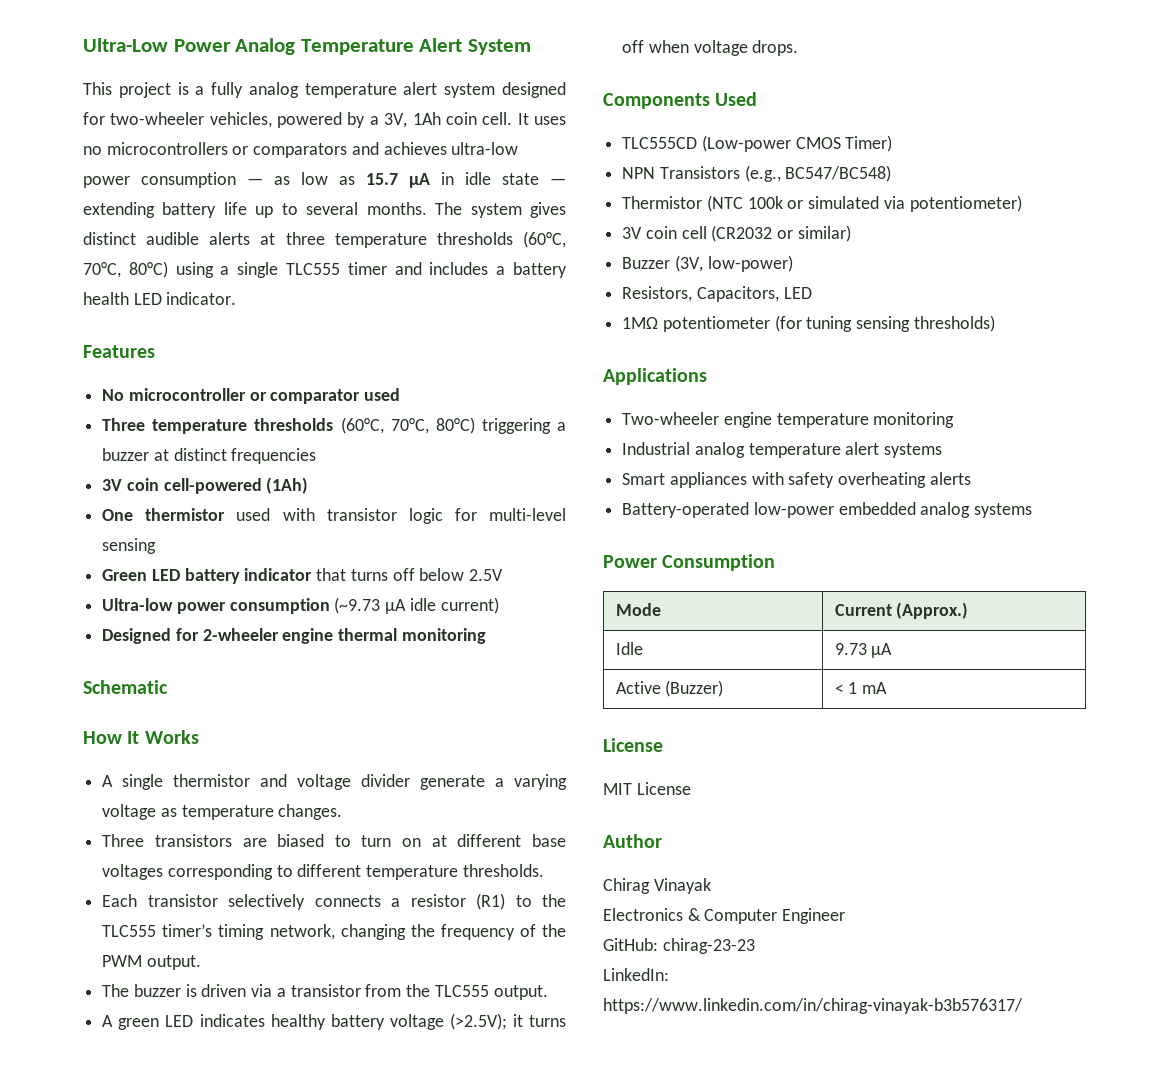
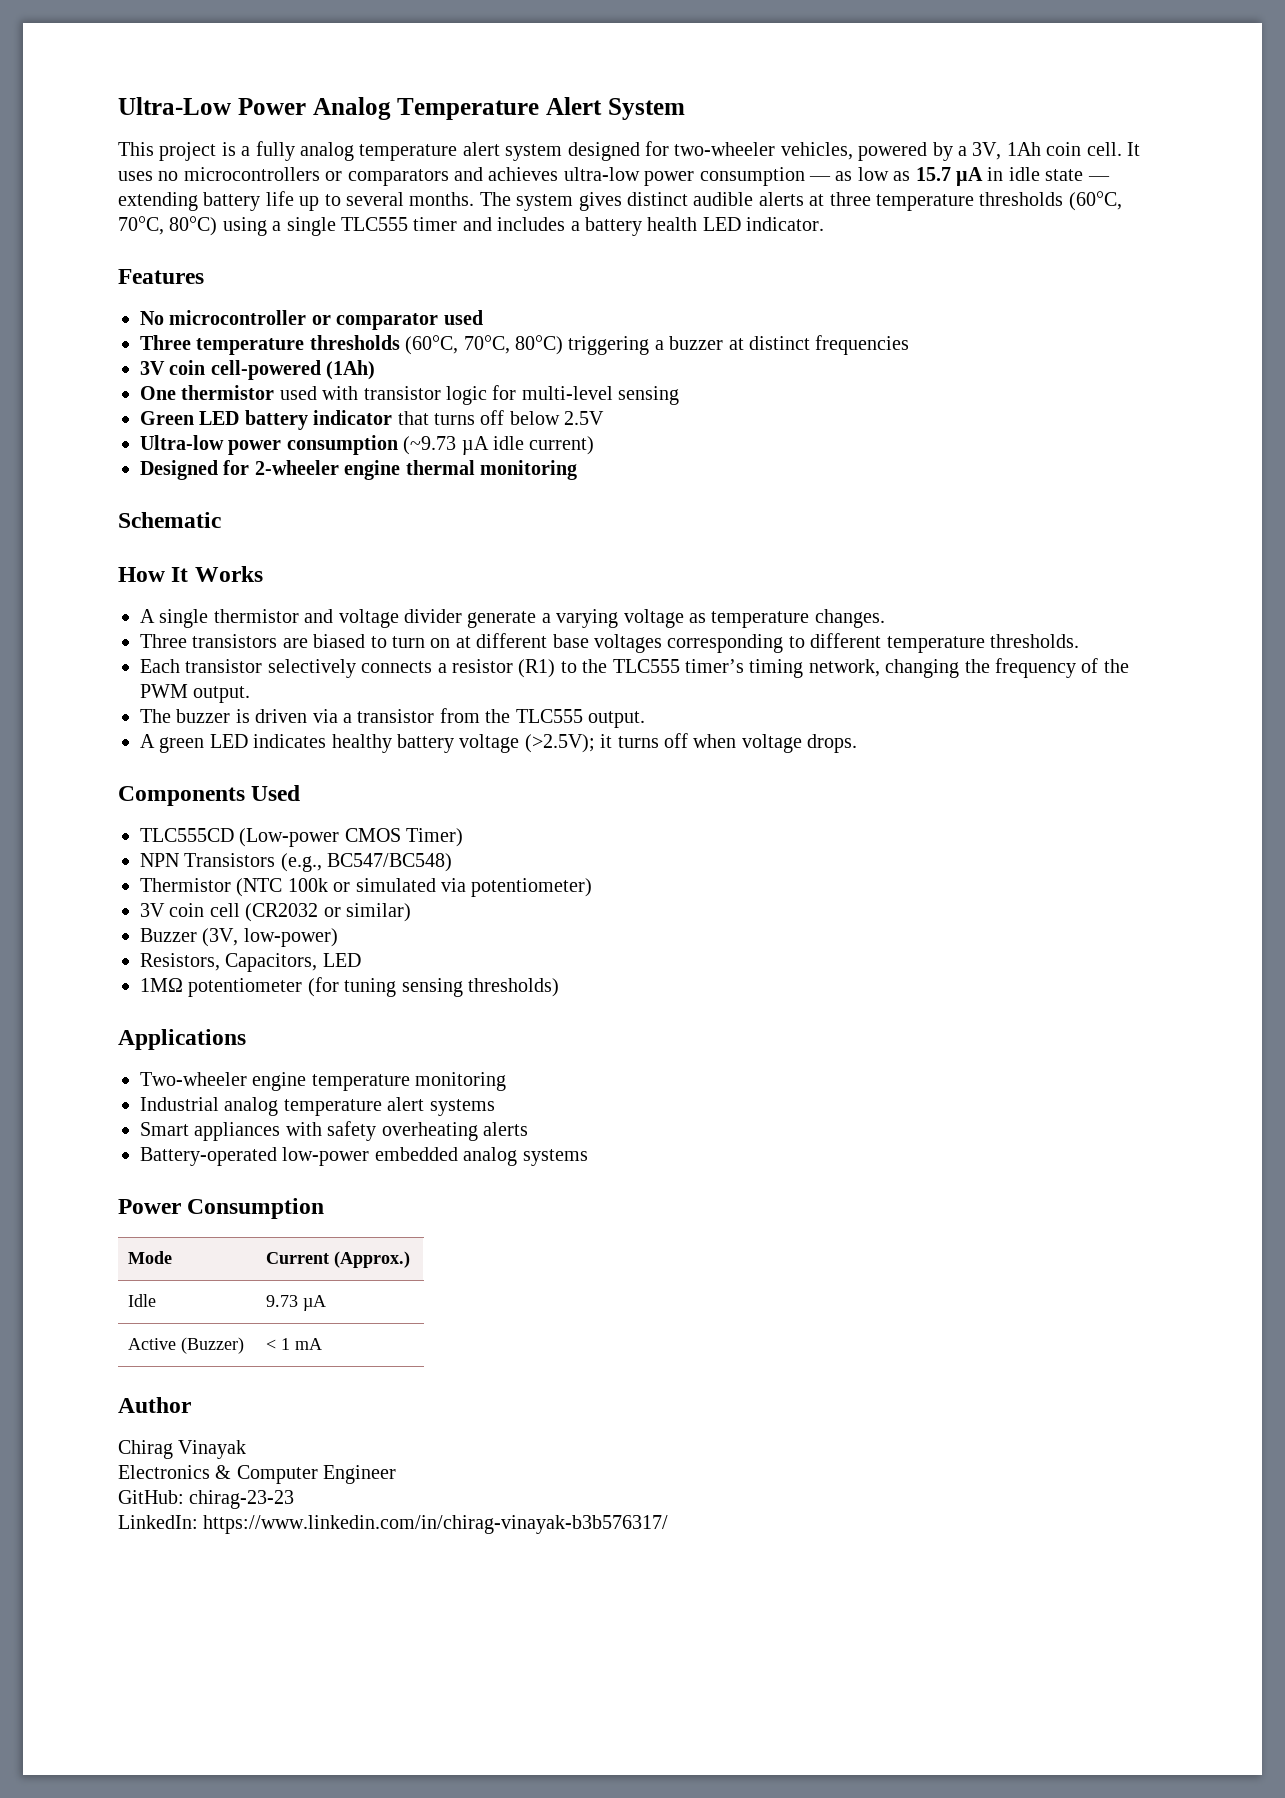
  Active (Buzzer) | < 1 mA
- License
- MIT License

